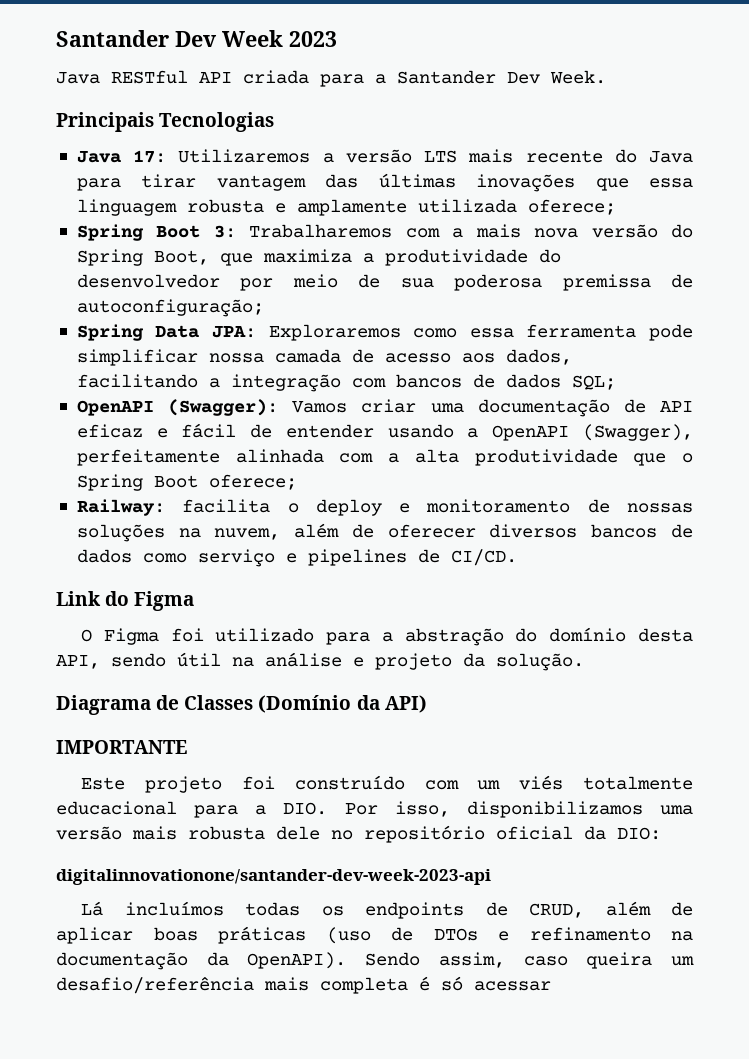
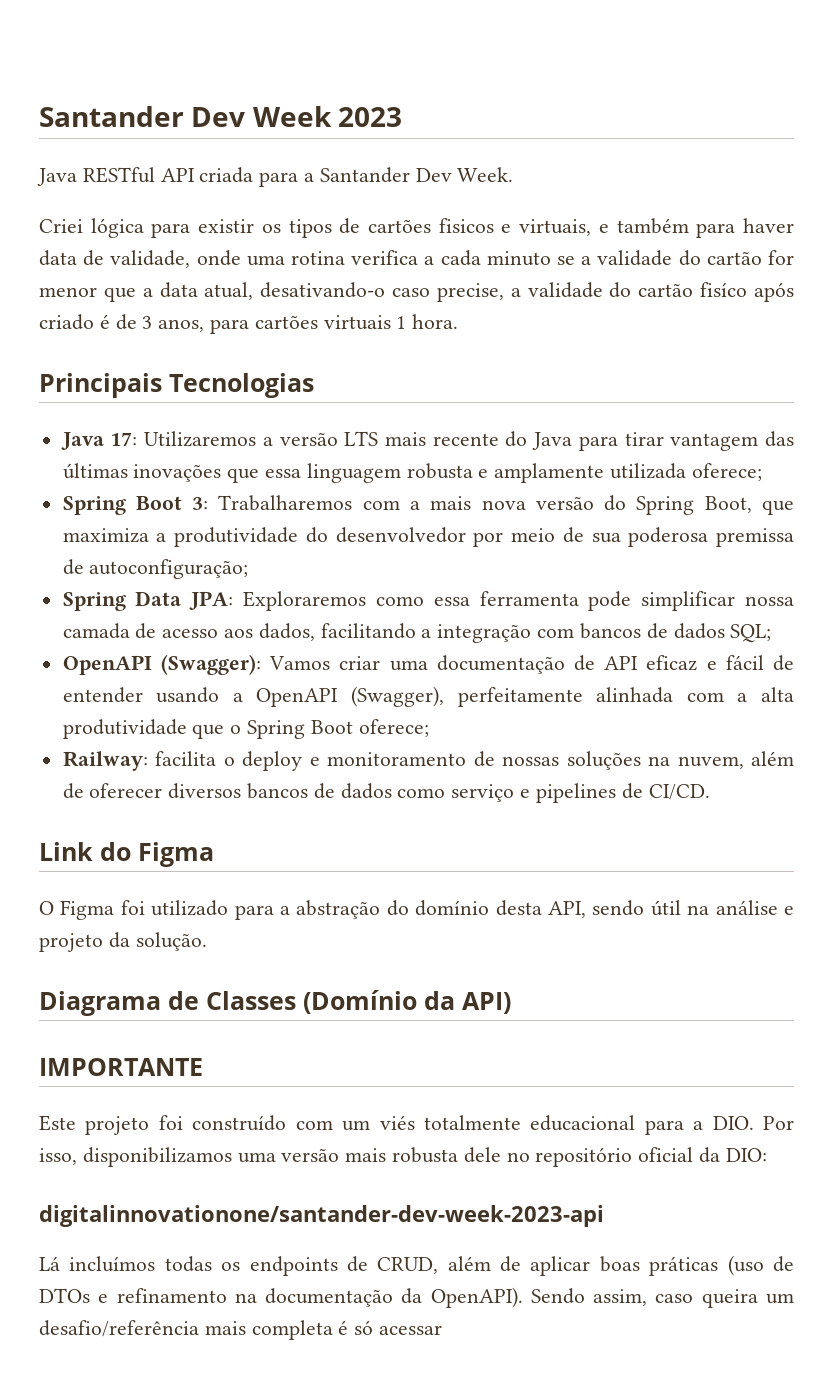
+ Criei lógica para existir os tipos de cartões fisicos e virtuais, e também para haver data de validade, onde uma rotina verifica a cada minuto se a validade do cartão for menor que a data atual, desativando-o caso precise, a validade do cartão fisíco após criado é de 3 anos, para cartões virtuais 1 hora.

